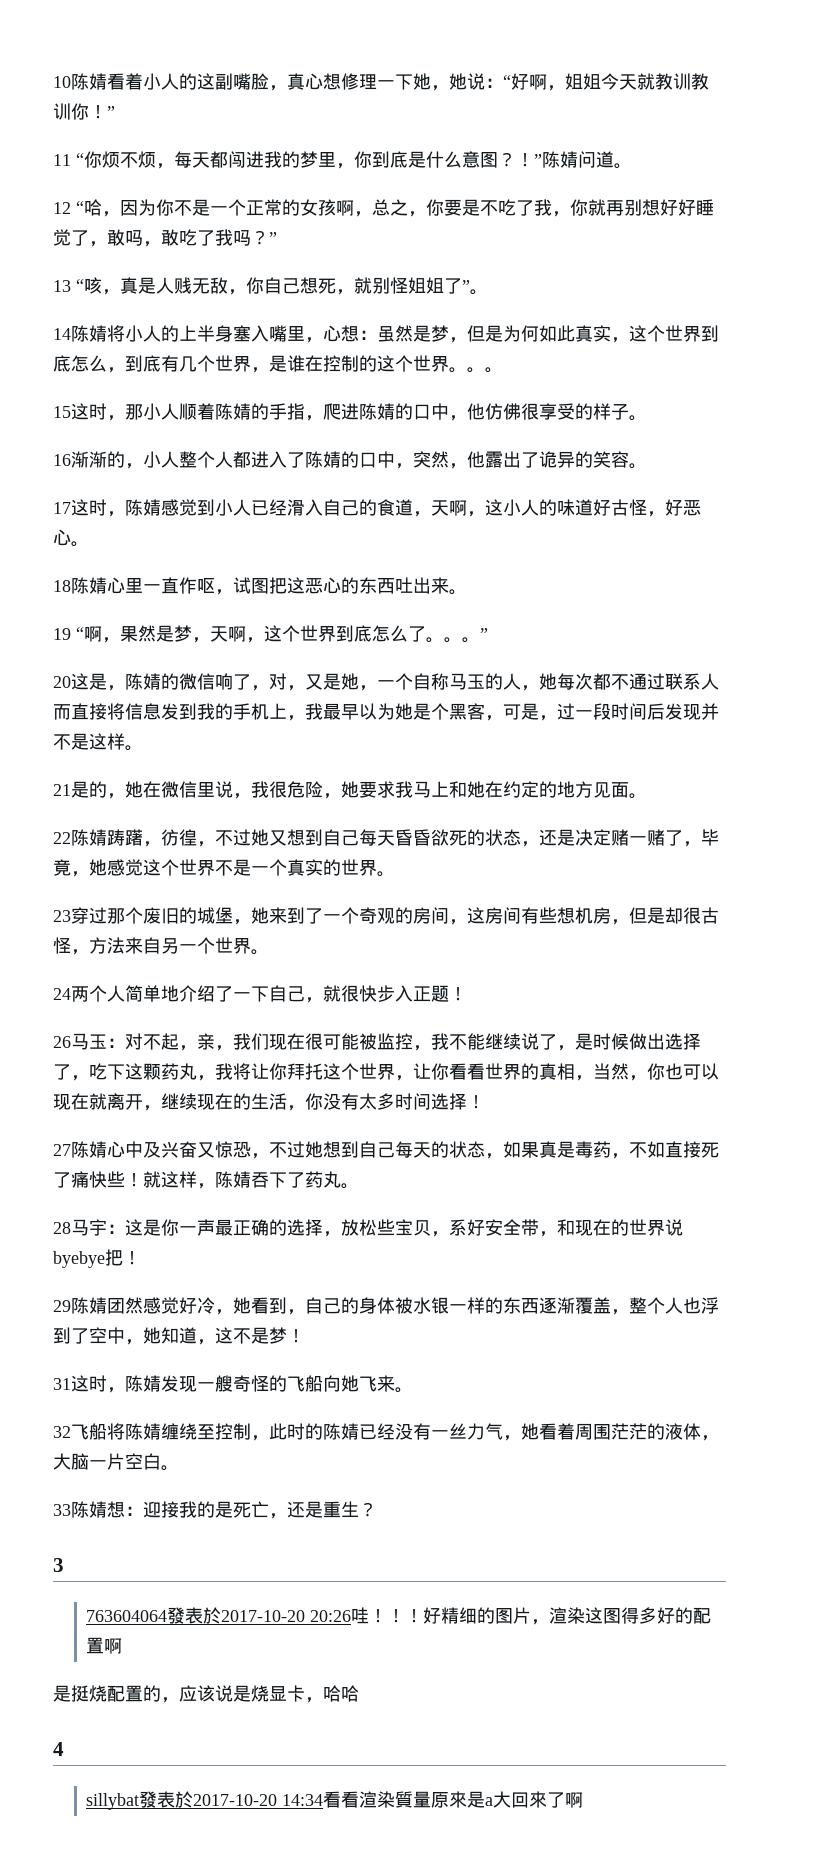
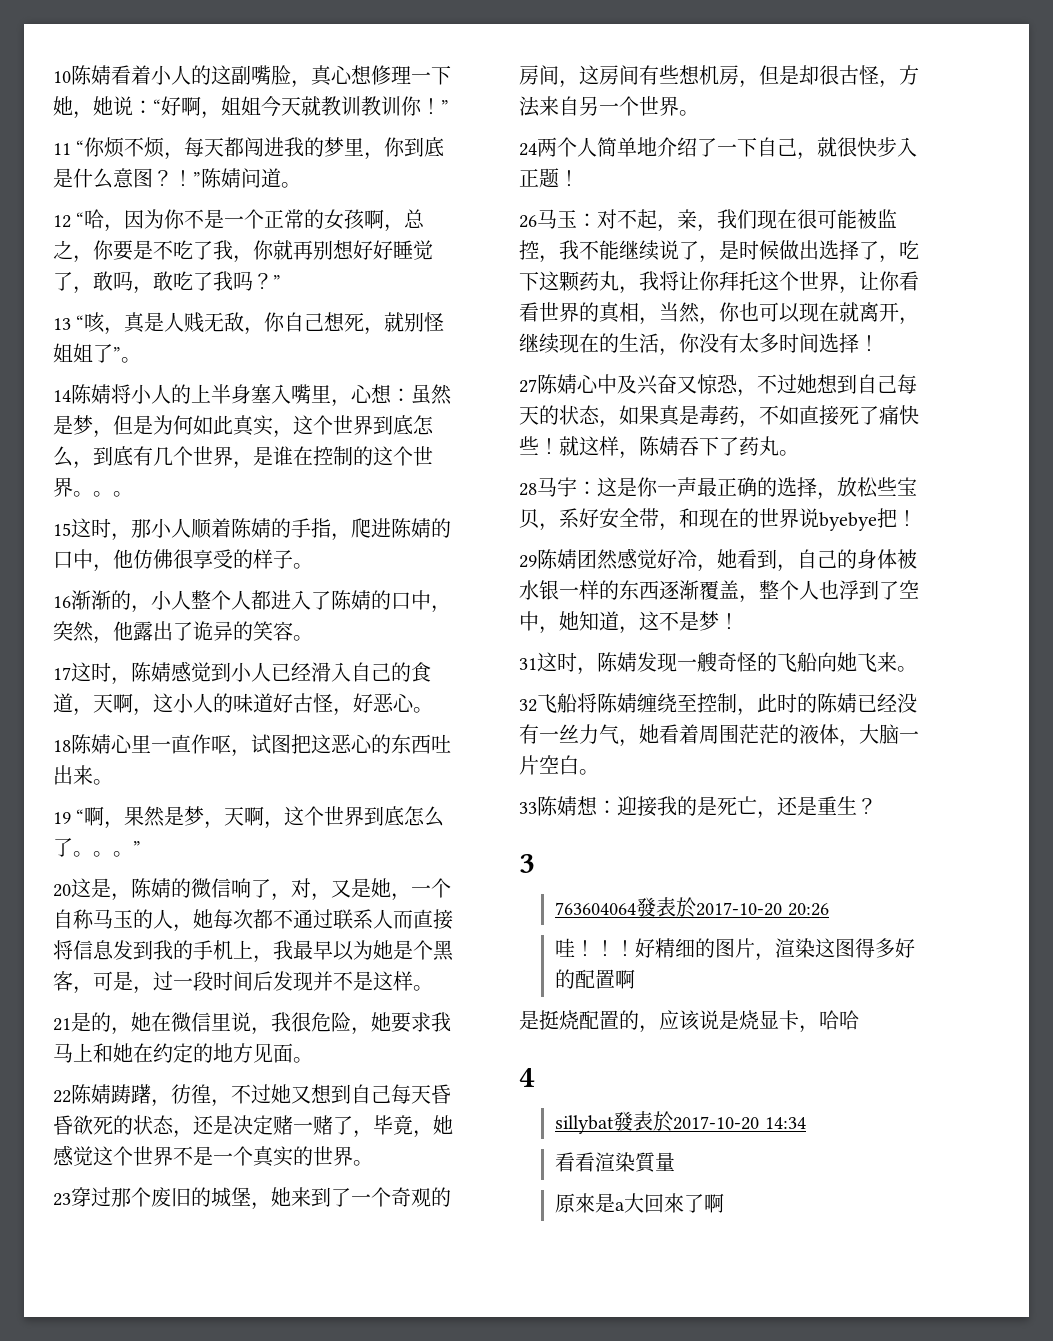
- 763604064發表於2017-10-20 20:26哇！
+ 763604064發表於2017-10-20 20:26
+ 哇！
- sillybat發表於2017-10-20 14:34看看渲染質量原來是a大回來了啊
+ sillybat發表於2017-10-20 14:34
+ 看看渲染質量
+ 原來是a大回來了啊

